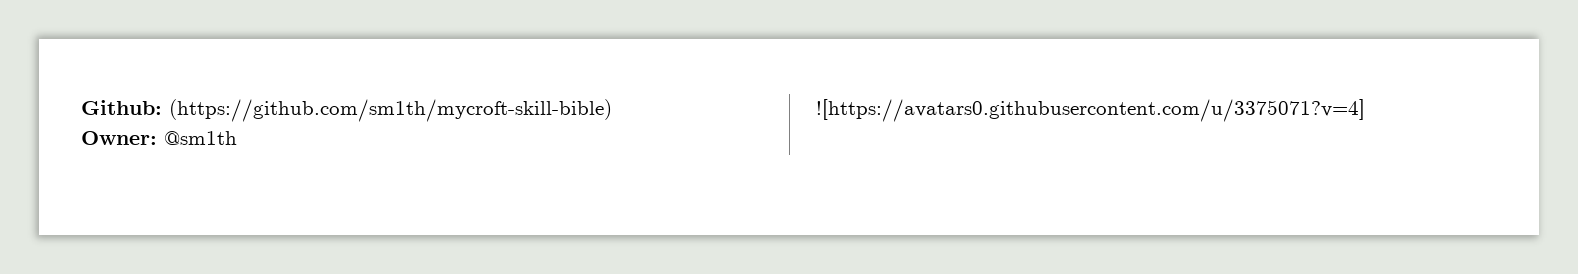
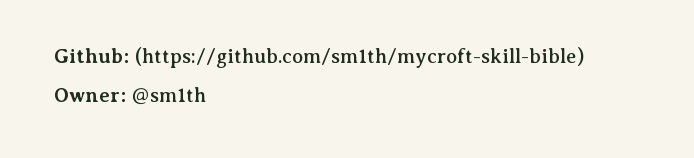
- Owner: @sm1th ![https://avatars0.githubusercontent.com/u/3375071?v=4]
+ Owner: @sm1th

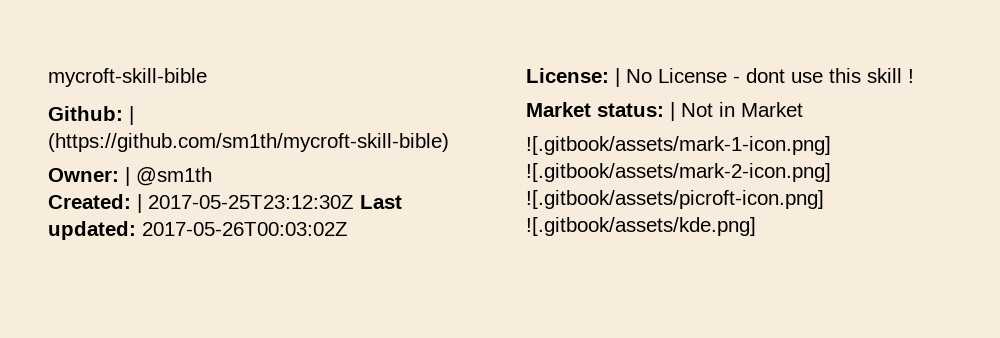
- Github: (https://github.com/sm1th/mycroft-skill-bible)
+ mycroft-skill-bible
+ Github: | (https://github.com/sm1th/mycroft-skill-bible)
- Owner: @sm1th
+ Owner: | @sm1th
+ Created: | 2017-05-25T23:12:30Z Last updated: 2017-05-26T00:03:02Z
+ License: | No License - dont use this skill !
+ Market status: | Not in Market
+ ![.gitbook/assets/mark-1-icon.png] ![.gitbook/assets/mark-2-icon.png] ![.gitbook/assets/picroft-icon.png] ![.gitbook/assets/kde.png]

